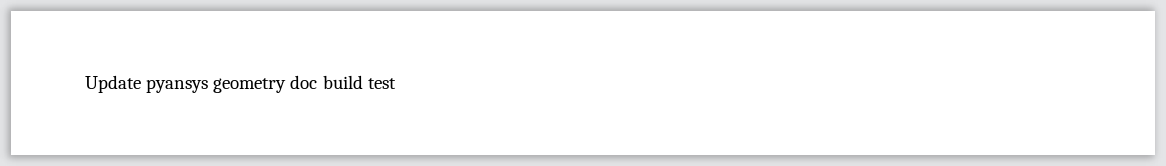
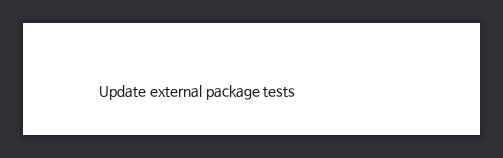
- Update pyansys geometry doc build test
+ Update external package tests

